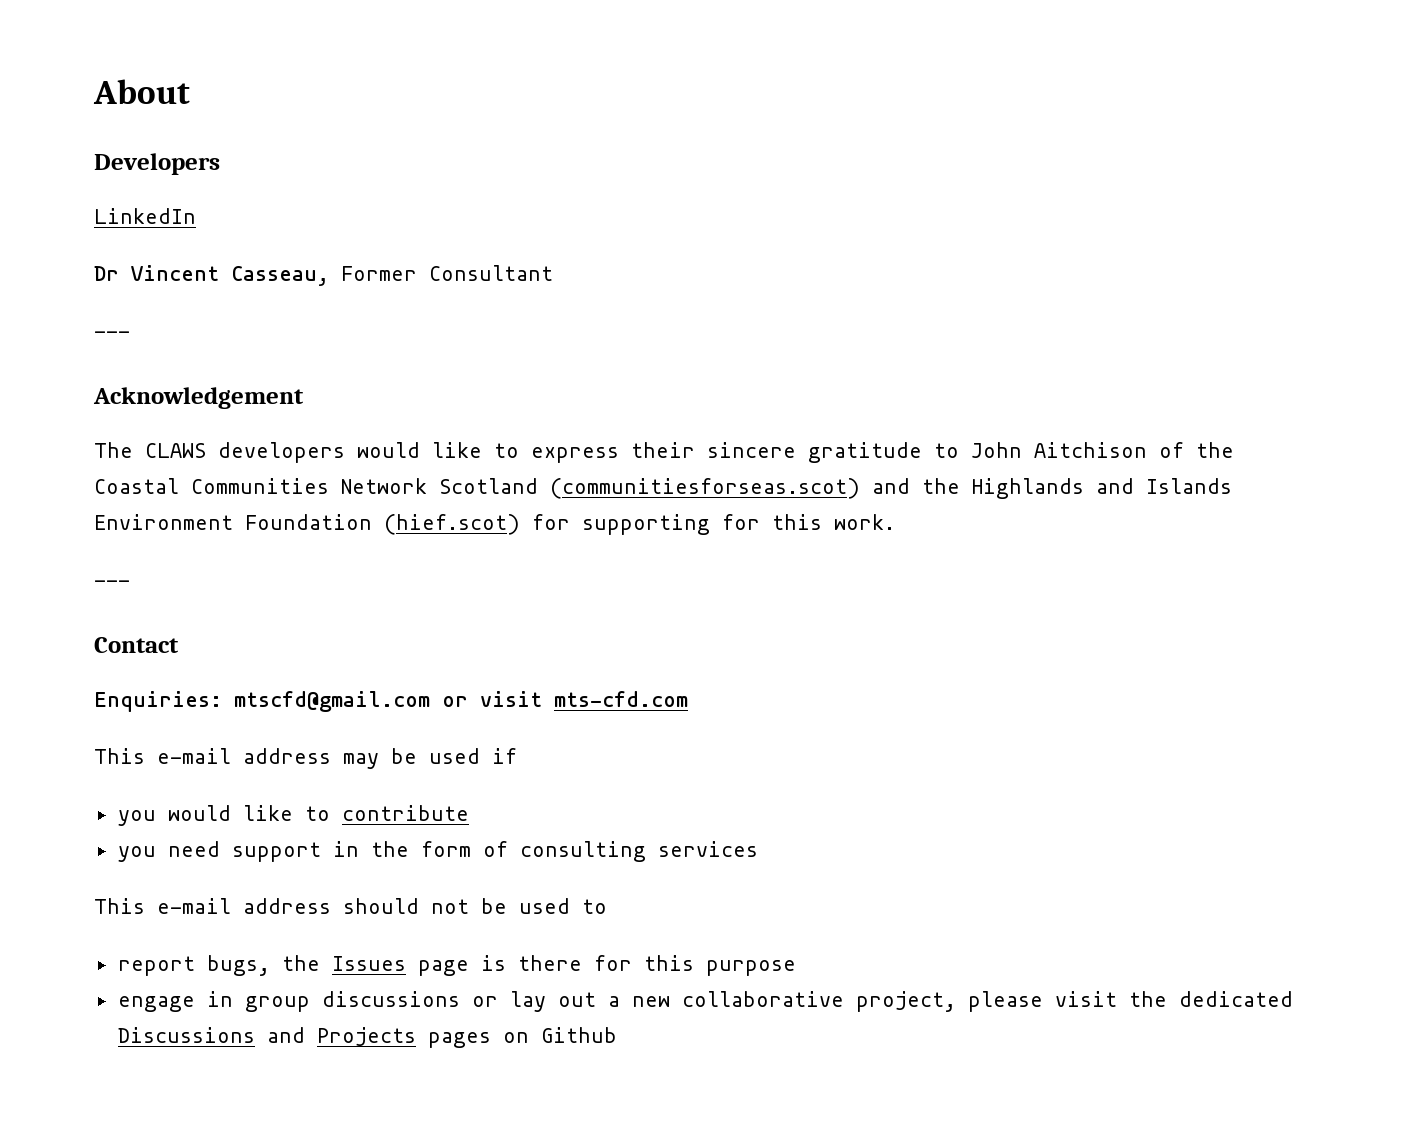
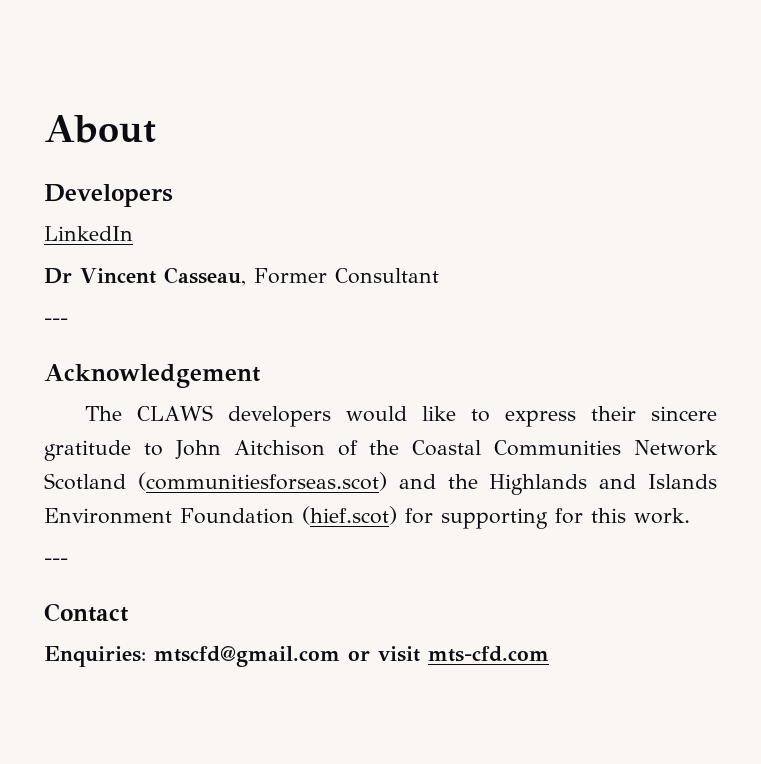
- This e-mail address may be used if
- you would like to contribute
- you need support in the form of consulting services
- This e-mail address should not be used to
- report bugs, the Issues page is there for this purpose
- engage in group discussions or lay out a new collaborative project, please visit the dedicated Discussions and Projects pages on Github

